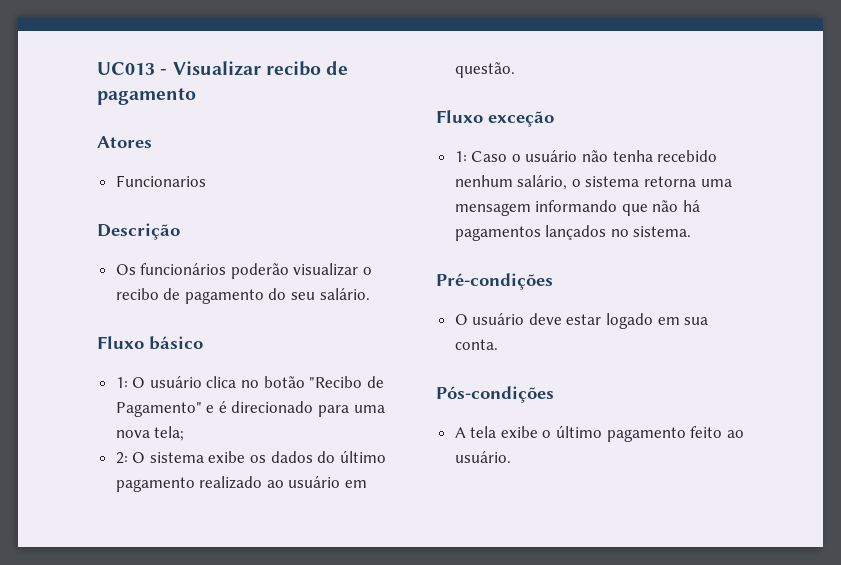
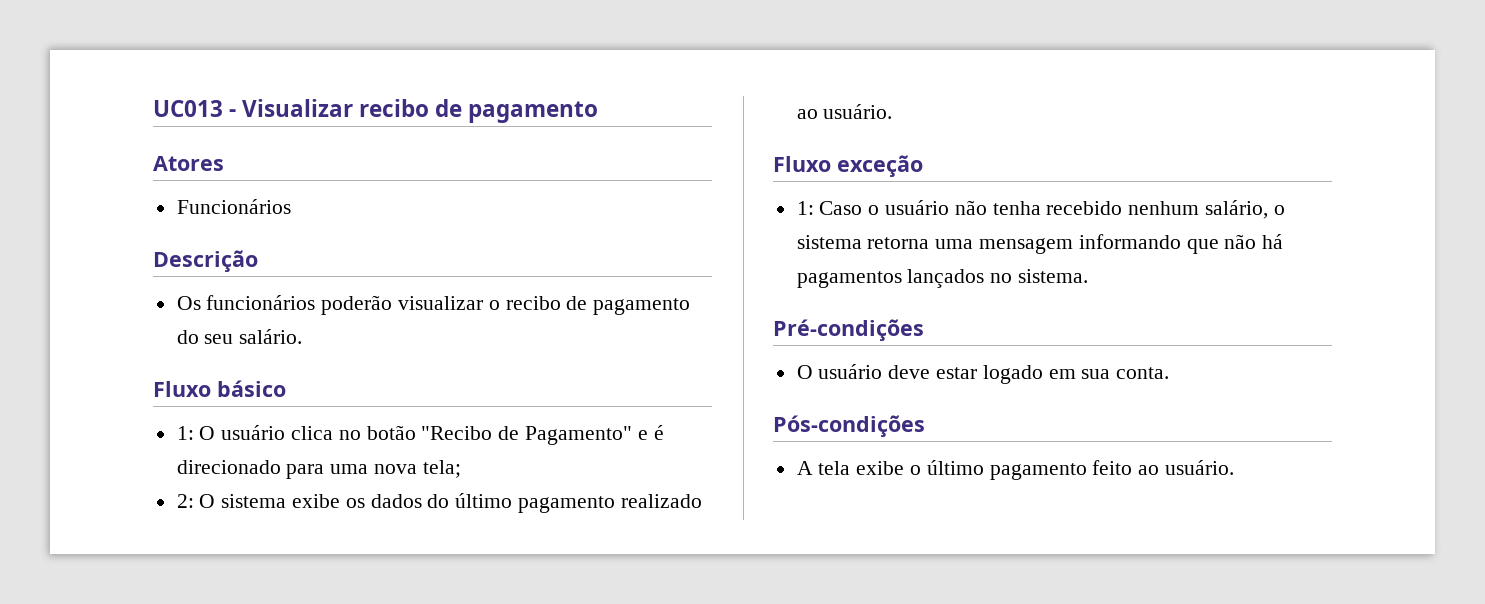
- Funcionarios
+ Funcionários
- 2: O sistema exibe os dados do último pagamento realizado ao usuário em questão.
+ 2: O sistema exibe os dados do último pagamento realizado ao usuário.

